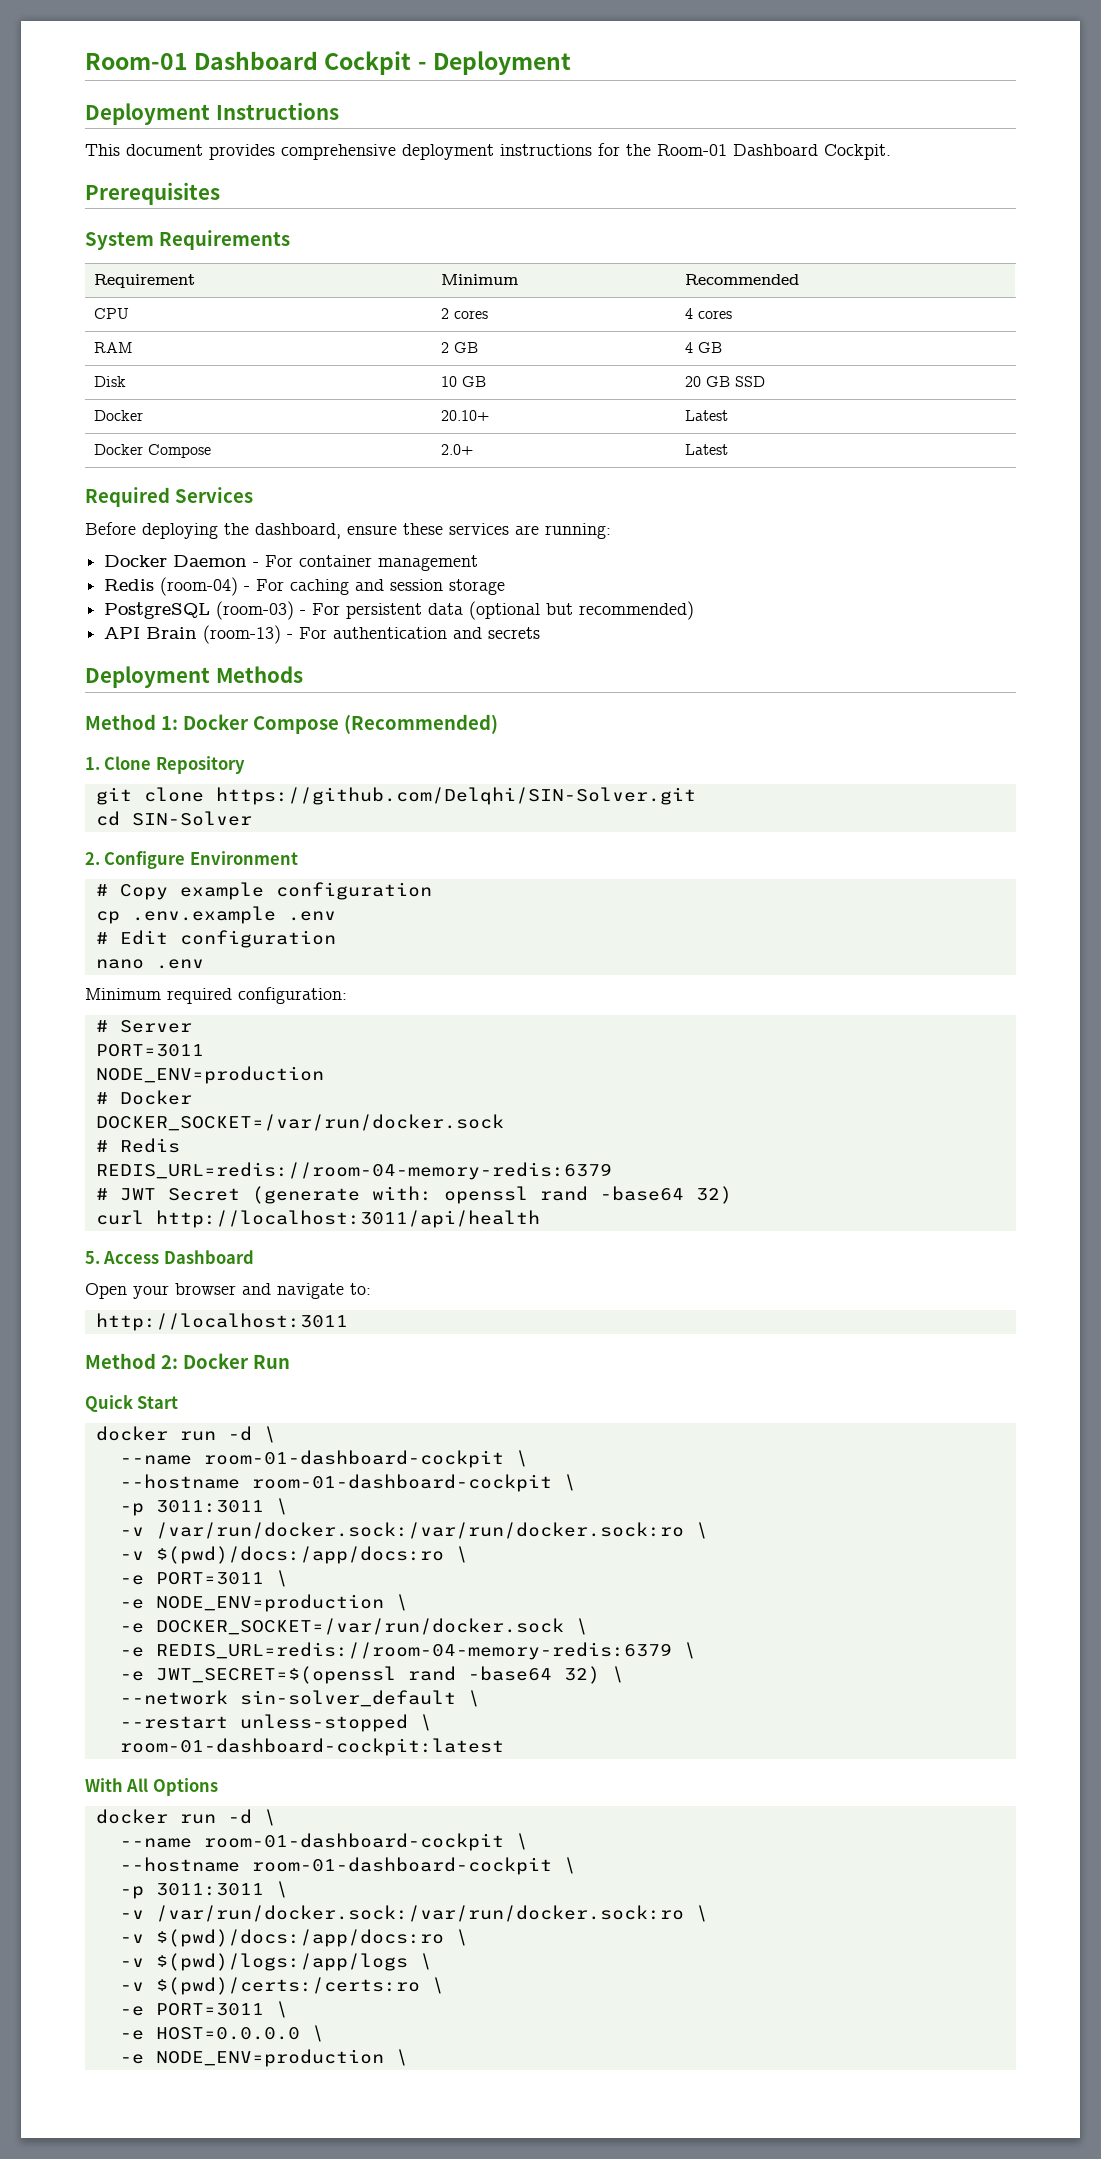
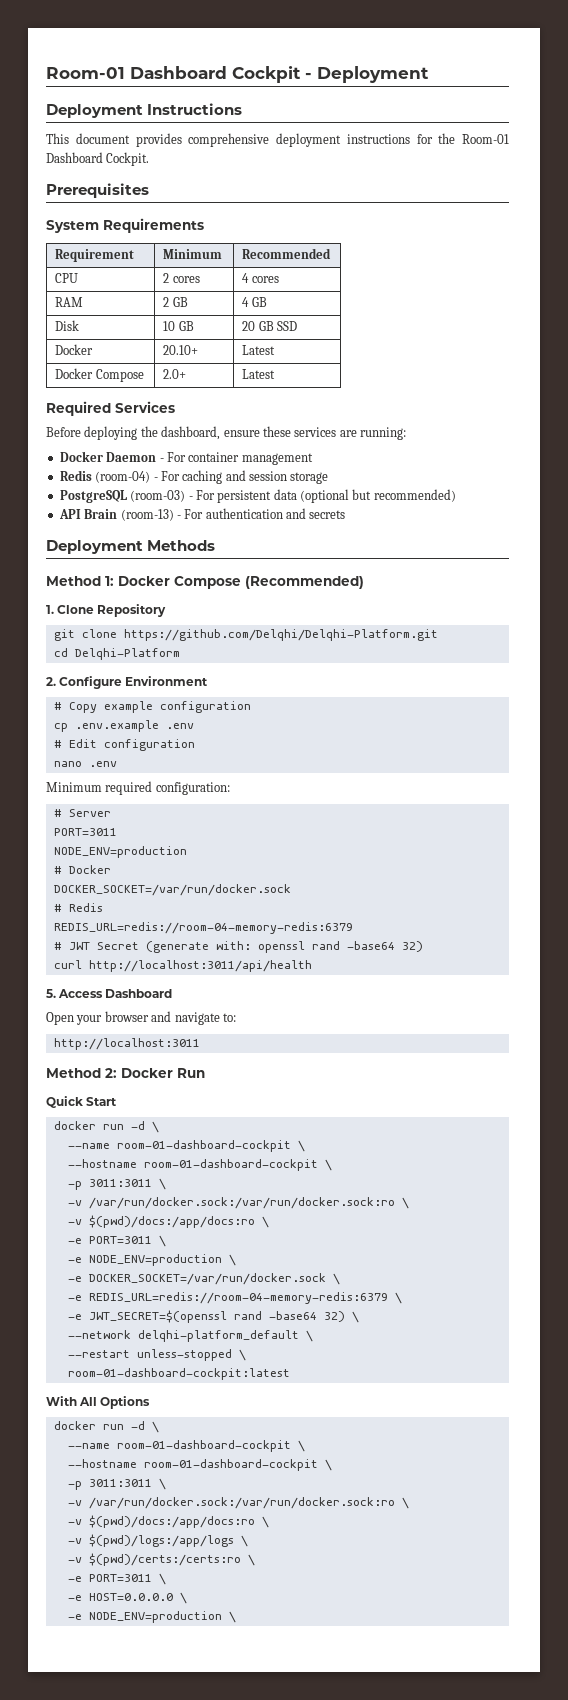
- git clone https://github.com/Delqhi/SIN-Solver.git
+ git clone https://github.com/Delqhi/Delqhi-Platform.git
- cd SIN-Solver
+ cd Delqhi-Platform
- --network sin-solver_default \
+ --network delqhi-platform_default \

